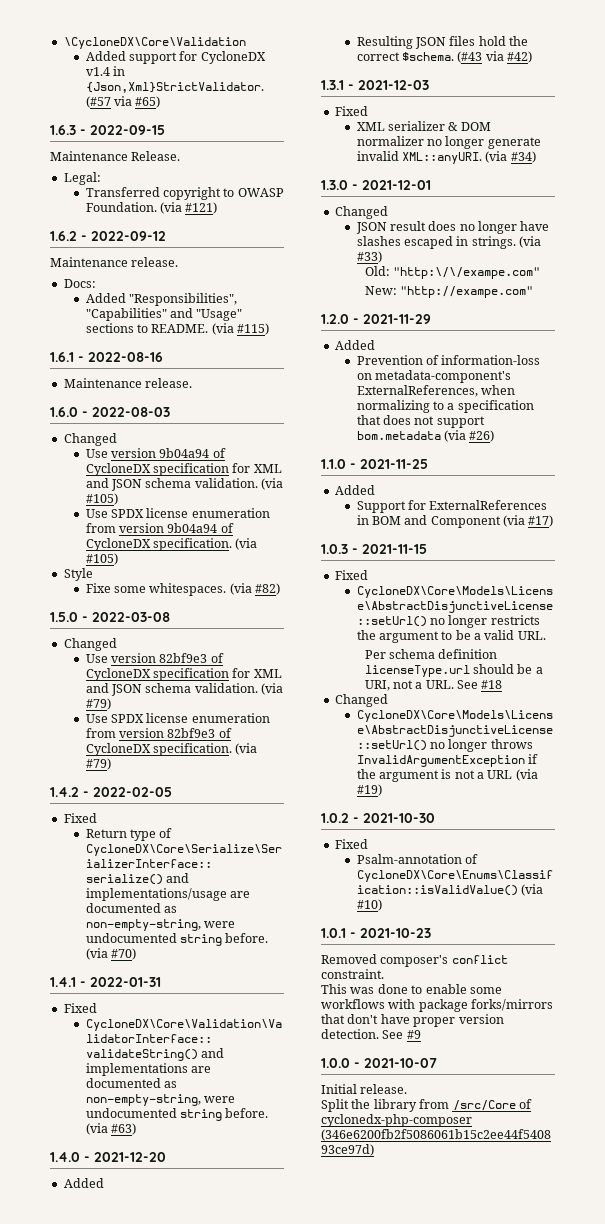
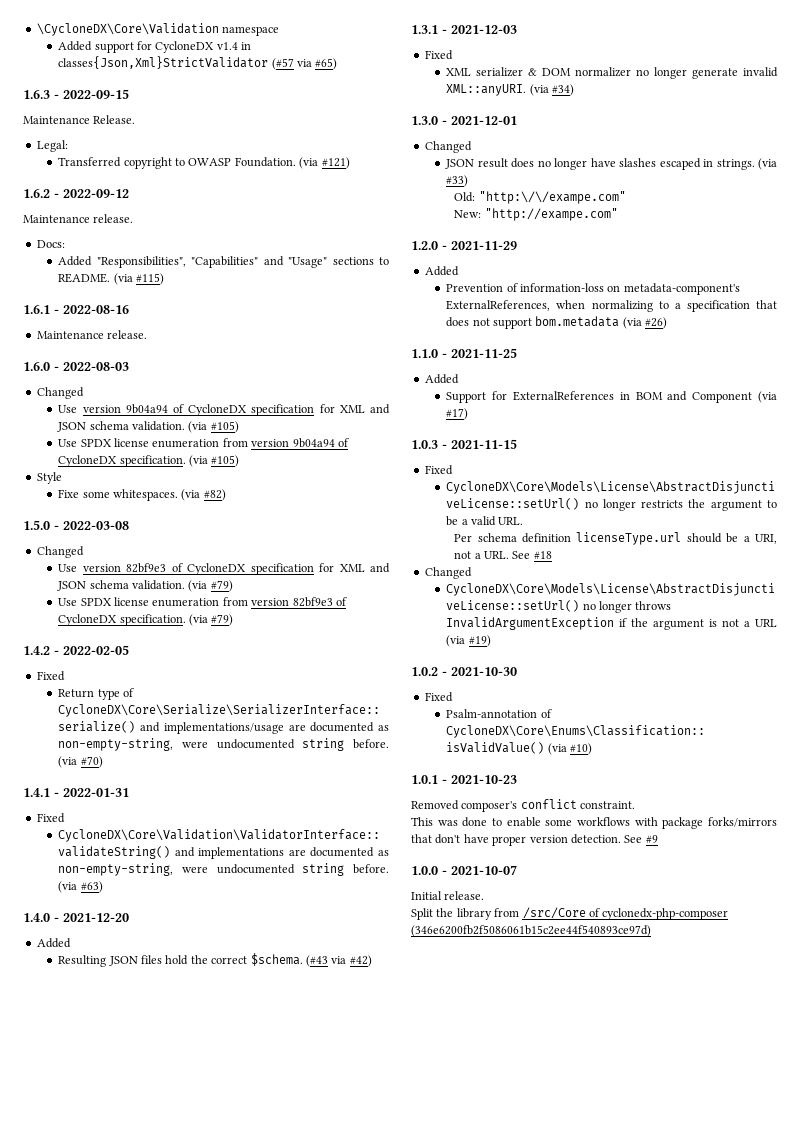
- \CycloneDX\Core\Validation
+ \CycloneDX\Core\Validation namespace
- Added support for CycloneDX v1.4 in {Json,Xml}StrictValidator. (#57 via #65)
+ Added support for CycloneDX v1.4 in classes{Json,Xml}StrictValidator (#57 via #65)

